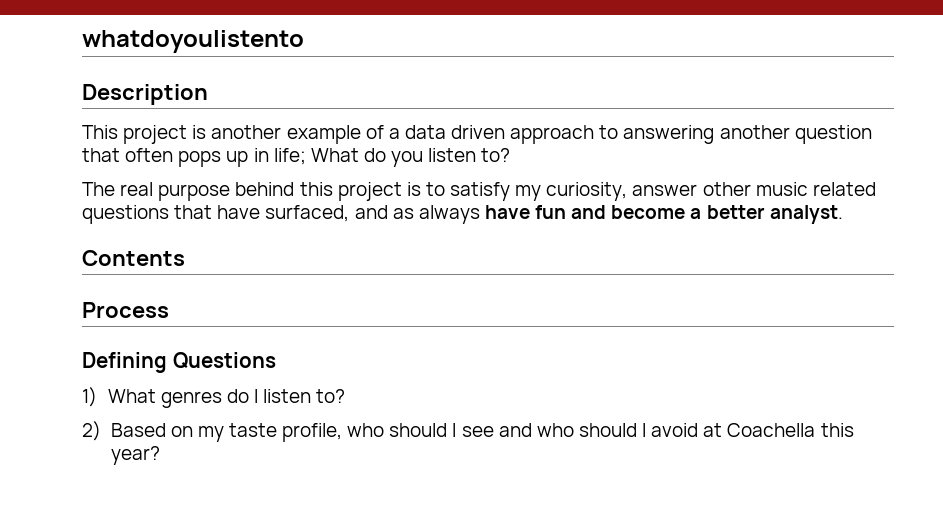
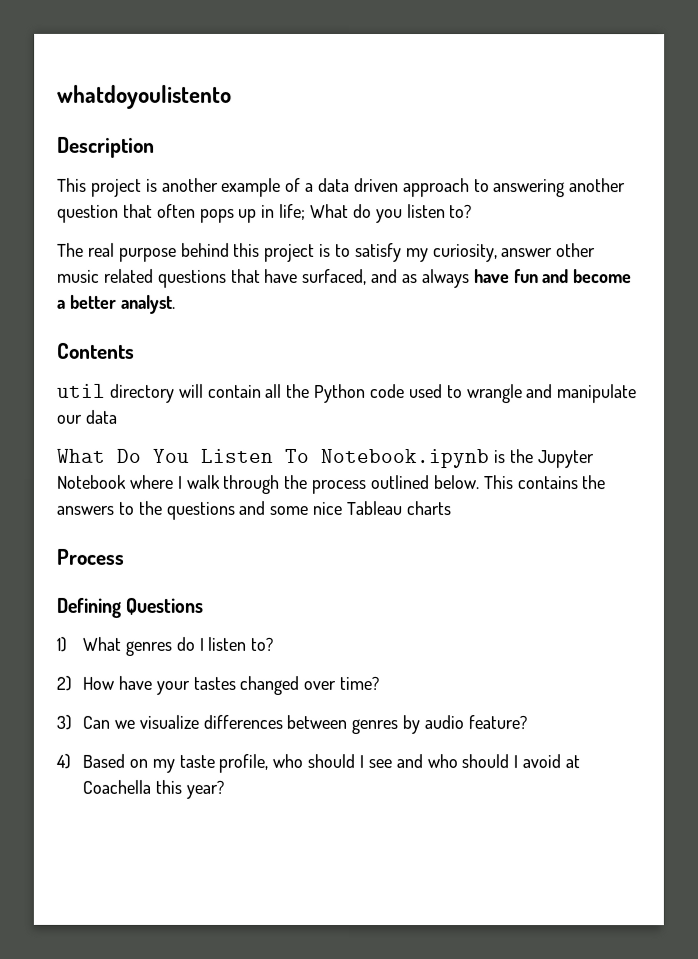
+ util directory will contain all the Python code used to wrangle and manipulate our data
+ What Do You Listen To Notebook.ipynb is the Jupyter Notebook where I walk through the process outlined below. This contains the answers to the questions and some nice Tableau charts
- 2) Based on my taste profile, who should I see and who should I avoid at Coachella this year?
+ 2) How have your tastes changed over time?
+ 3) Can we visualize differences between genres by audio feature?
+ 4) Based on my taste profile, who should I see and who should I avoid at Coachella this year?

